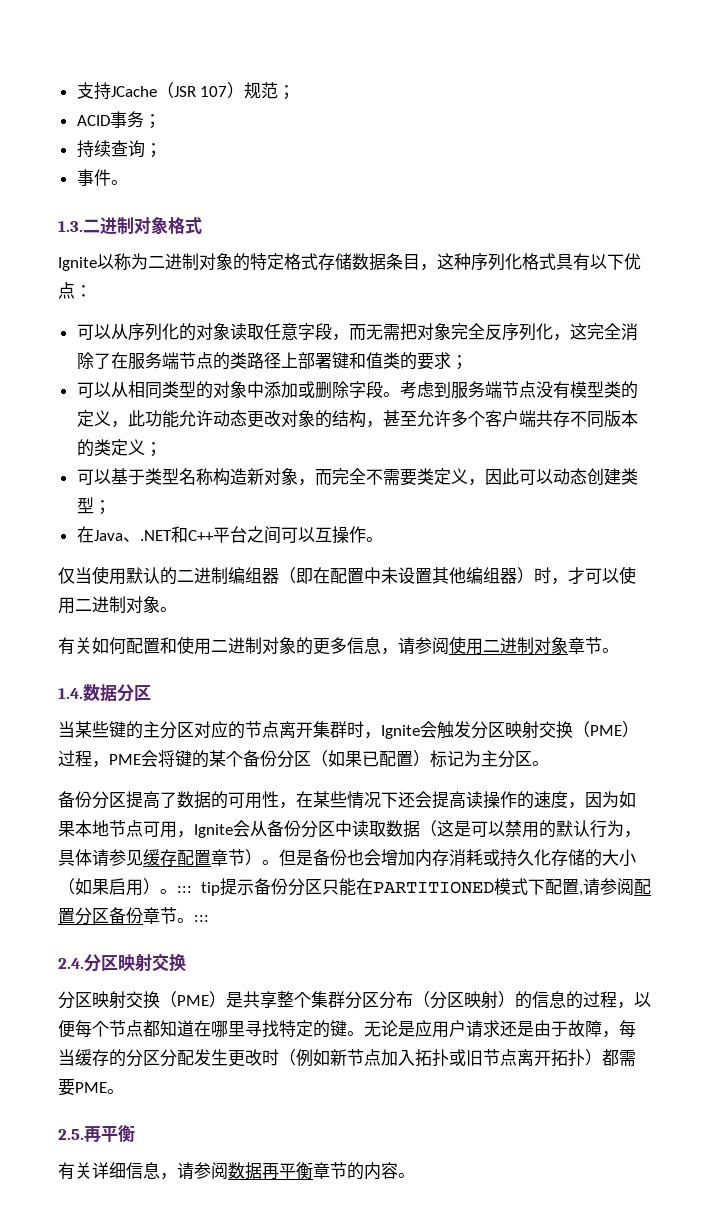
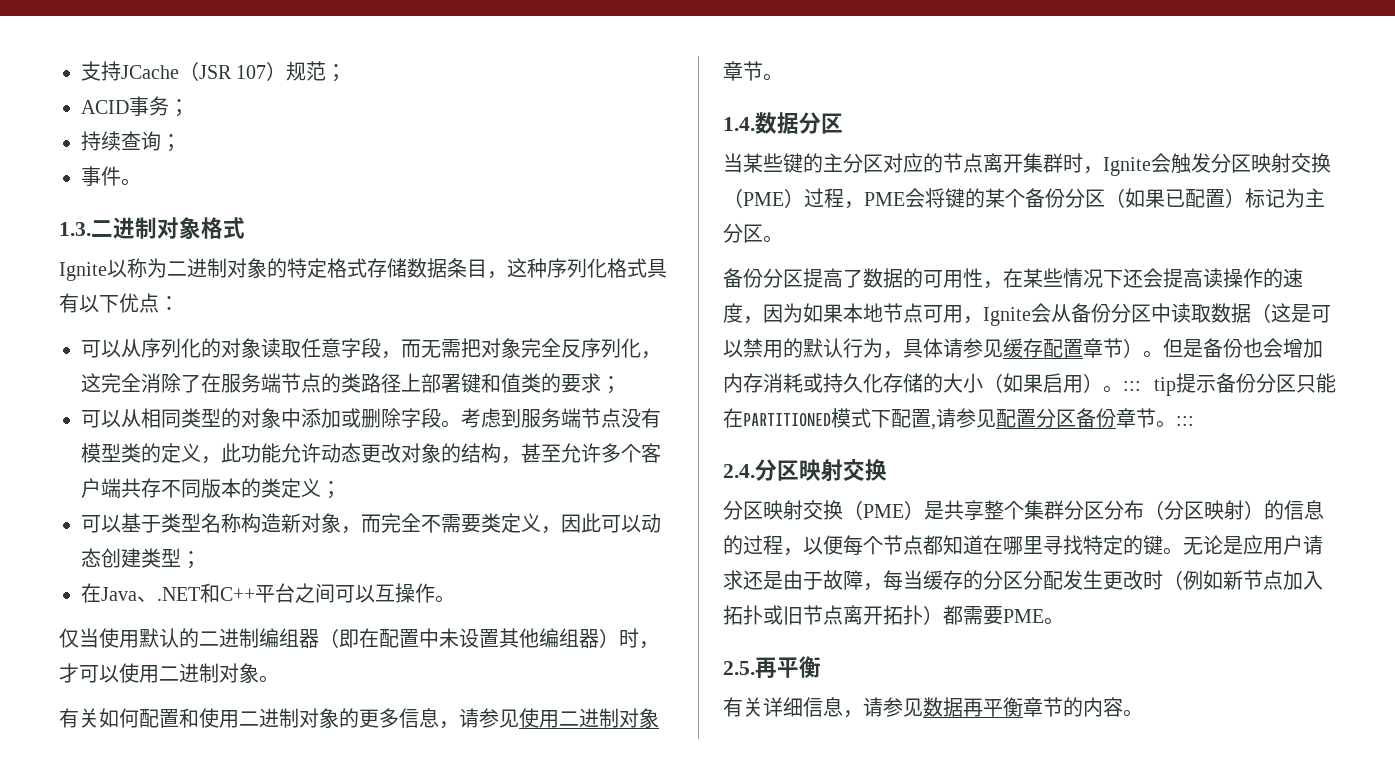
- 有关如何配置和使用二进制对象的更多信息，请参阅使用二进制对象章节。
+ 有关如何配置和使用二进制对象的更多信息，请参见使用二进制对象章节。
- 但是备份也会增加内存消耗或持久化存储的大小（如果启用）。::: tip提示备份分区只能在PARTITIONED模式下配置,请参阅配置分区备份章节。:::
+ 但是备份也会增加内存消耗或持久化存储的大小（如果启用）。::: tip提示备份分区只能在PARTITIONED模式下配置,请参见配置分区备份章节。:::
- 有关详细信息，请参阅数据再平衡章节的内容。
+ 有关详细信息，请参见数据再平衡章节的内容。

